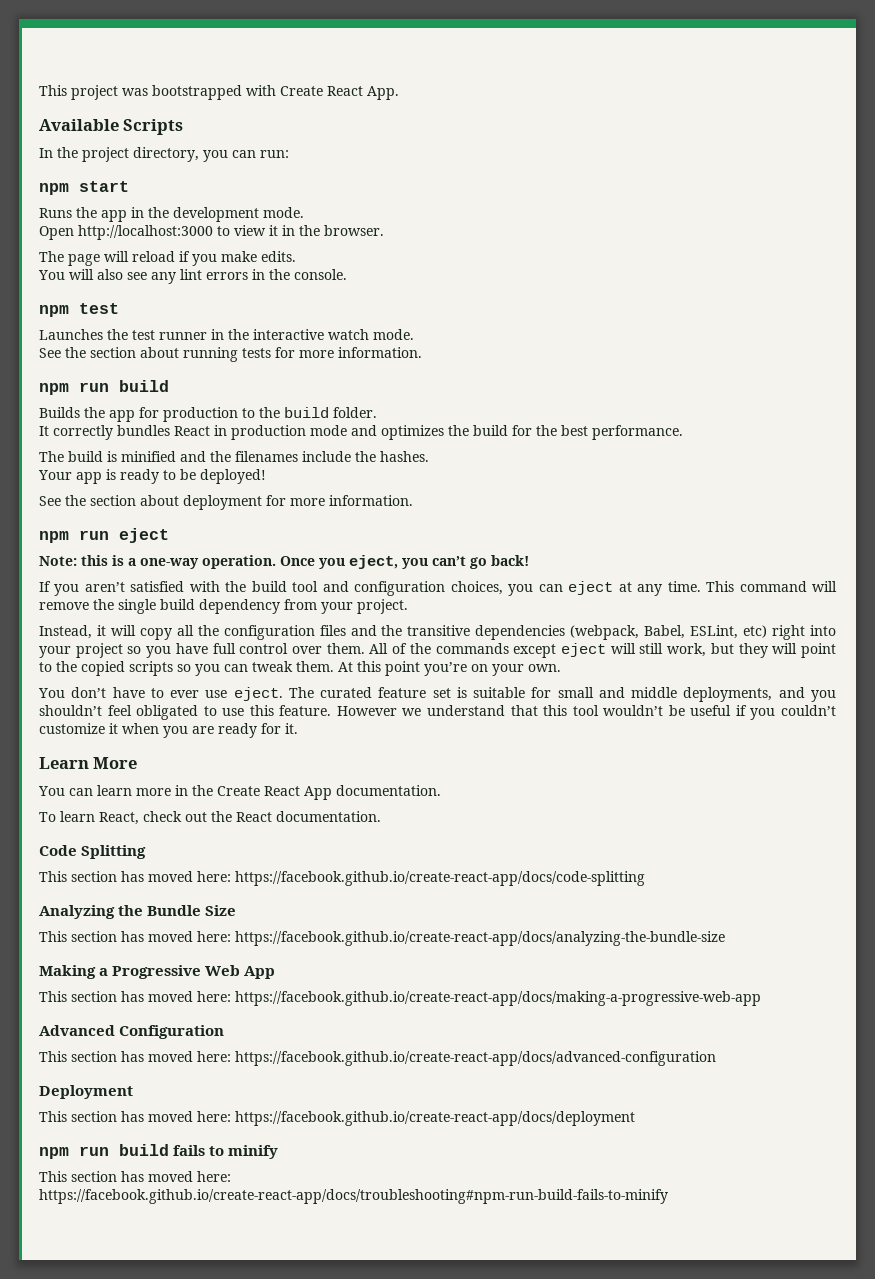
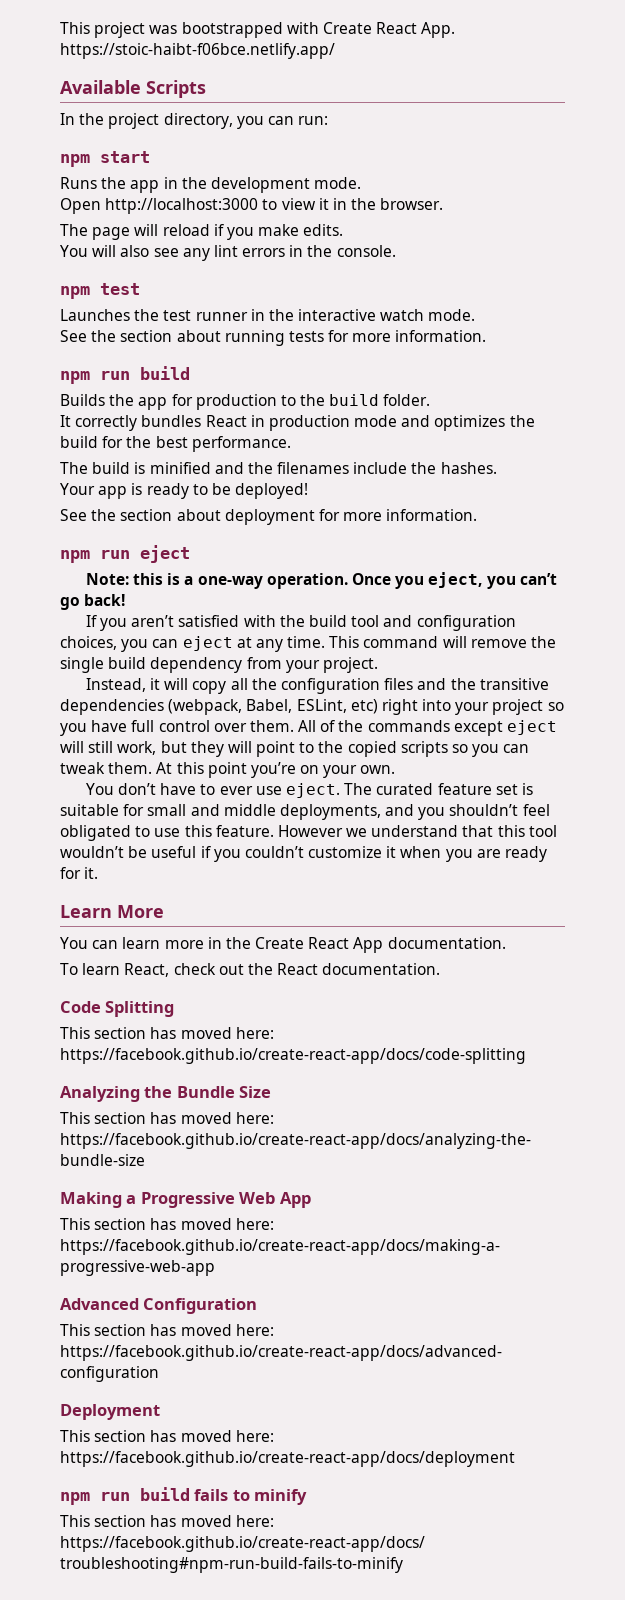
- This project was bootstrapped with Create React App.
+ This project was bootstrapped with Create React App. https://stoic-haibt-f06bce.netlify.app/

